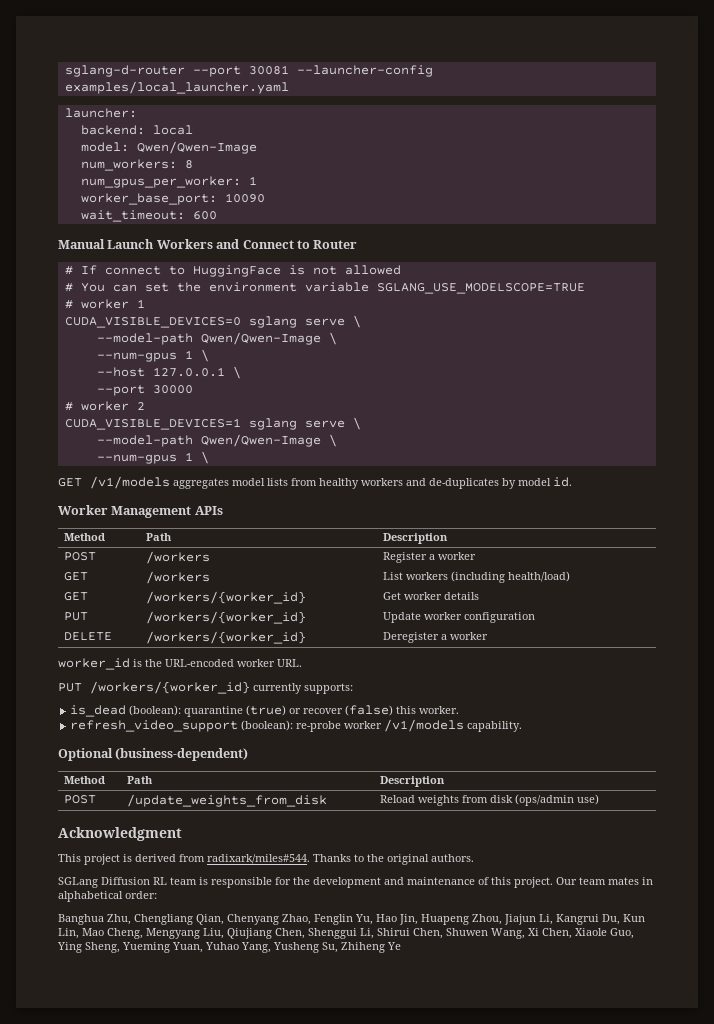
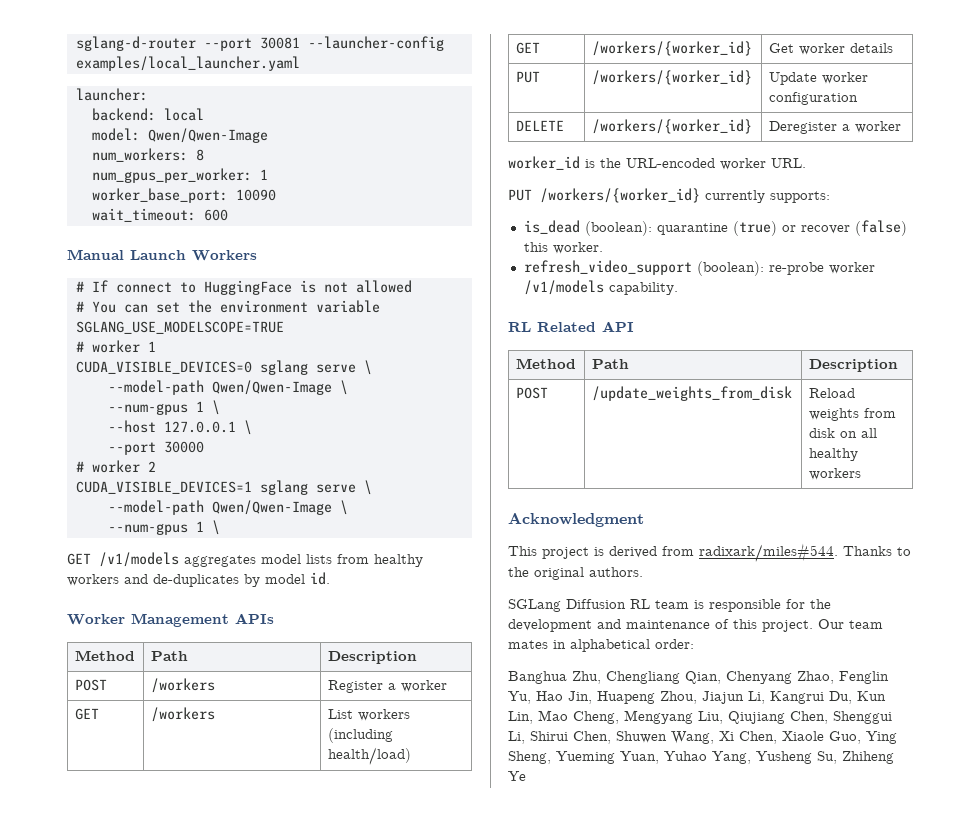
- Manual Launch Workers and Connect to Router
+ Manual Launch Workers
- Optional (business-dependent)
+ RL Related API
- POST | /update_weights_from_disk | Reload weights from disk (ops/admin use)
+ POST | /update_weights_from_disk | Reload weights from disk on all healthy workers

